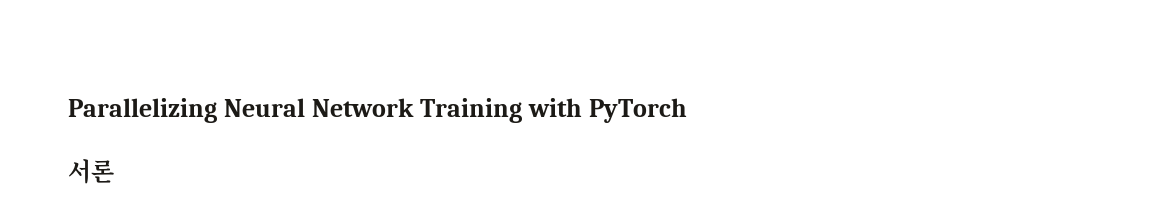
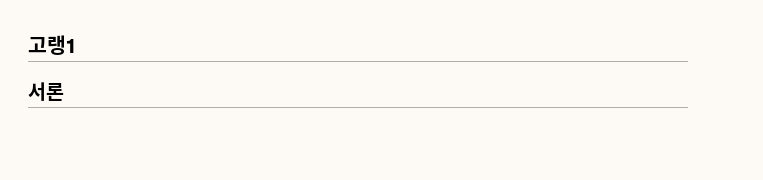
- Parallelizing Neural Network Training with PyTorch
+ 고랭1

